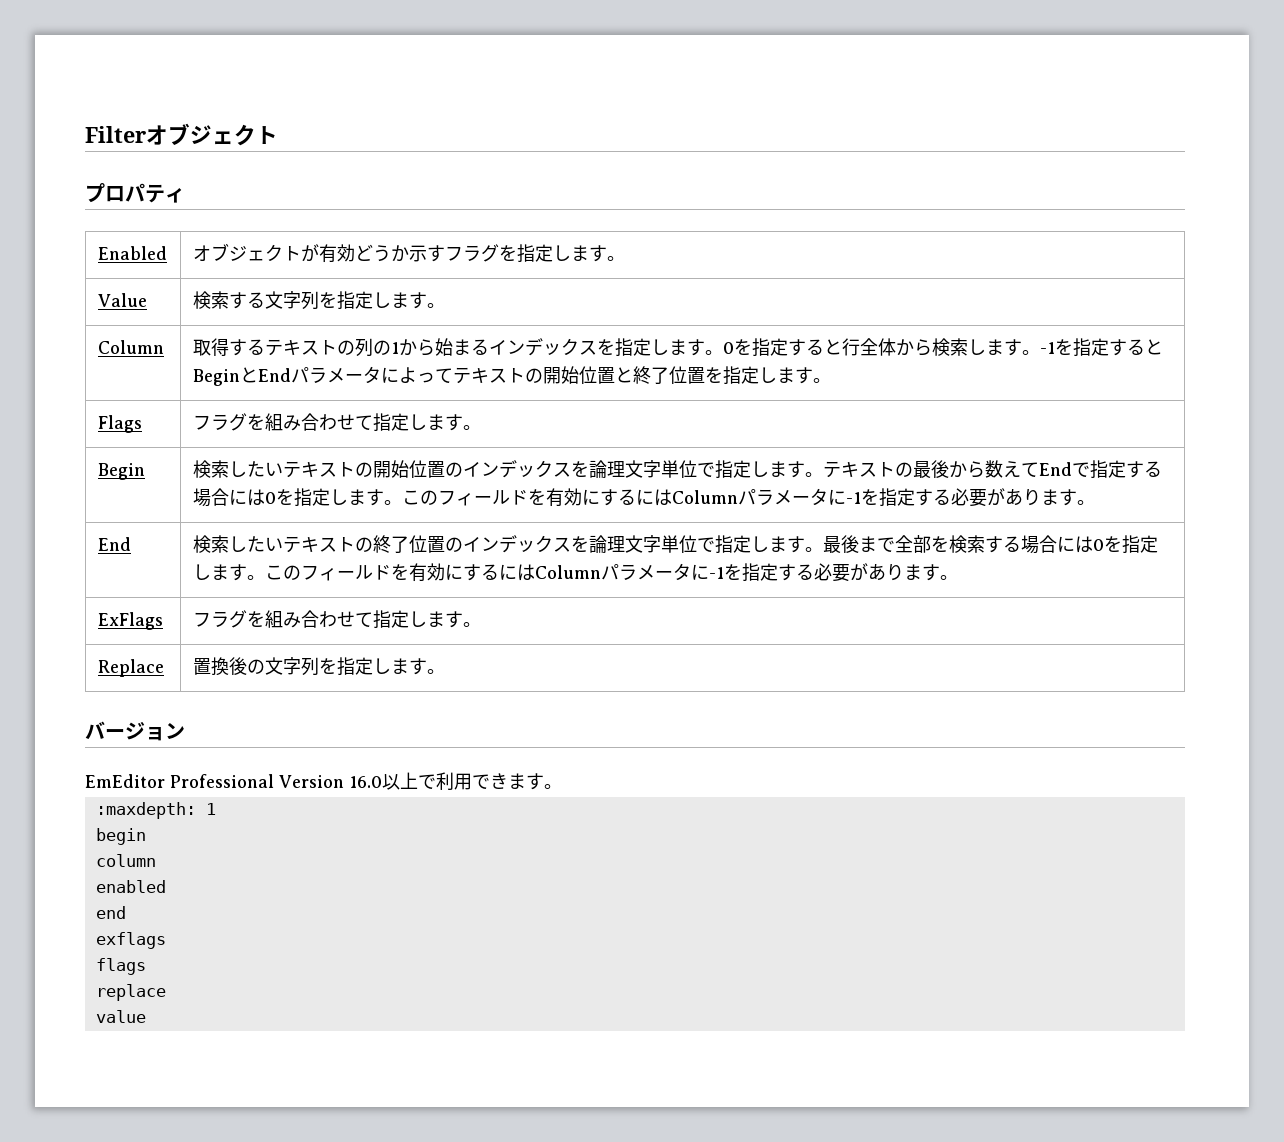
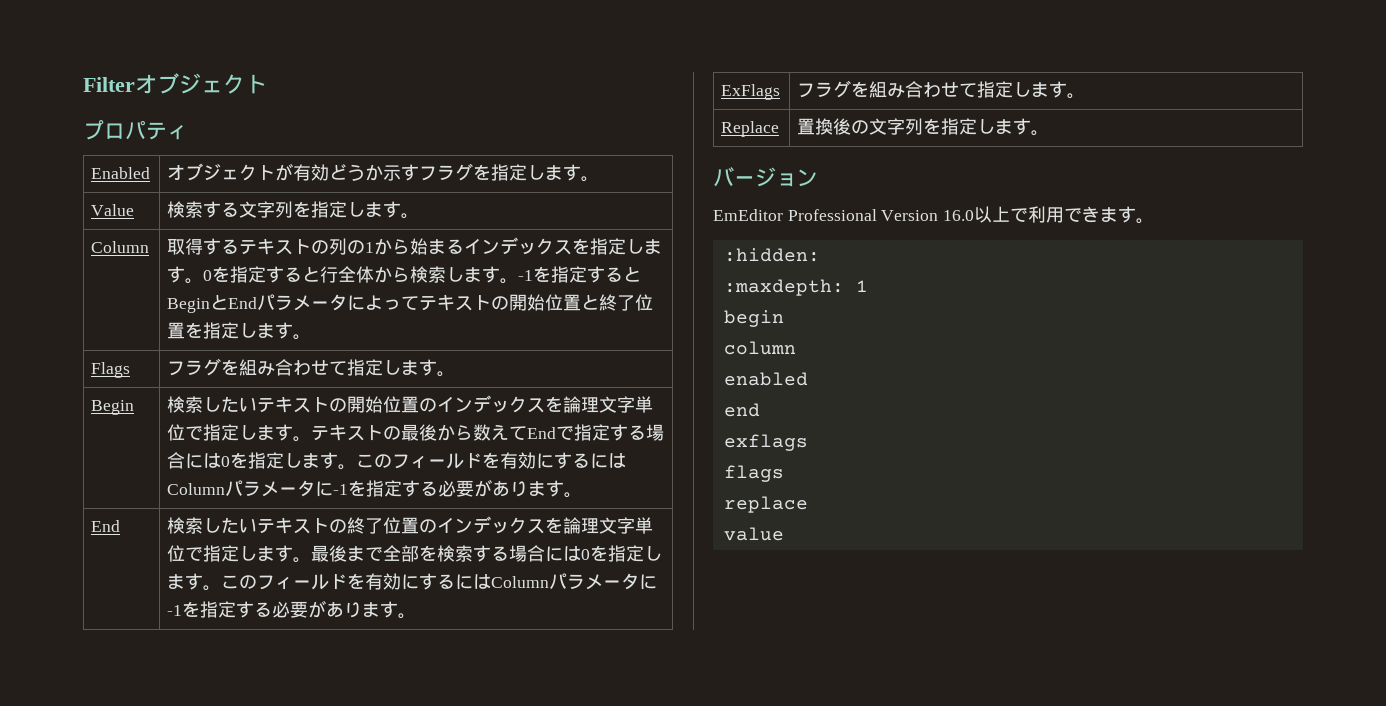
+ :hidden:

